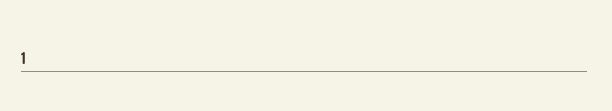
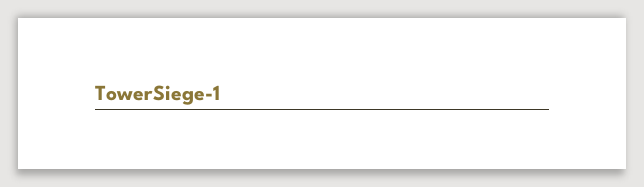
- 1
+ TowerSiege-1

